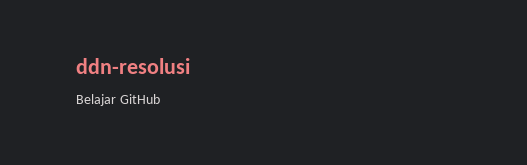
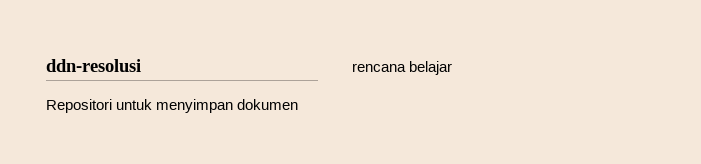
- Belajar GitHub
+ Repositori untuk menyimpan dokumen rencana belajar

